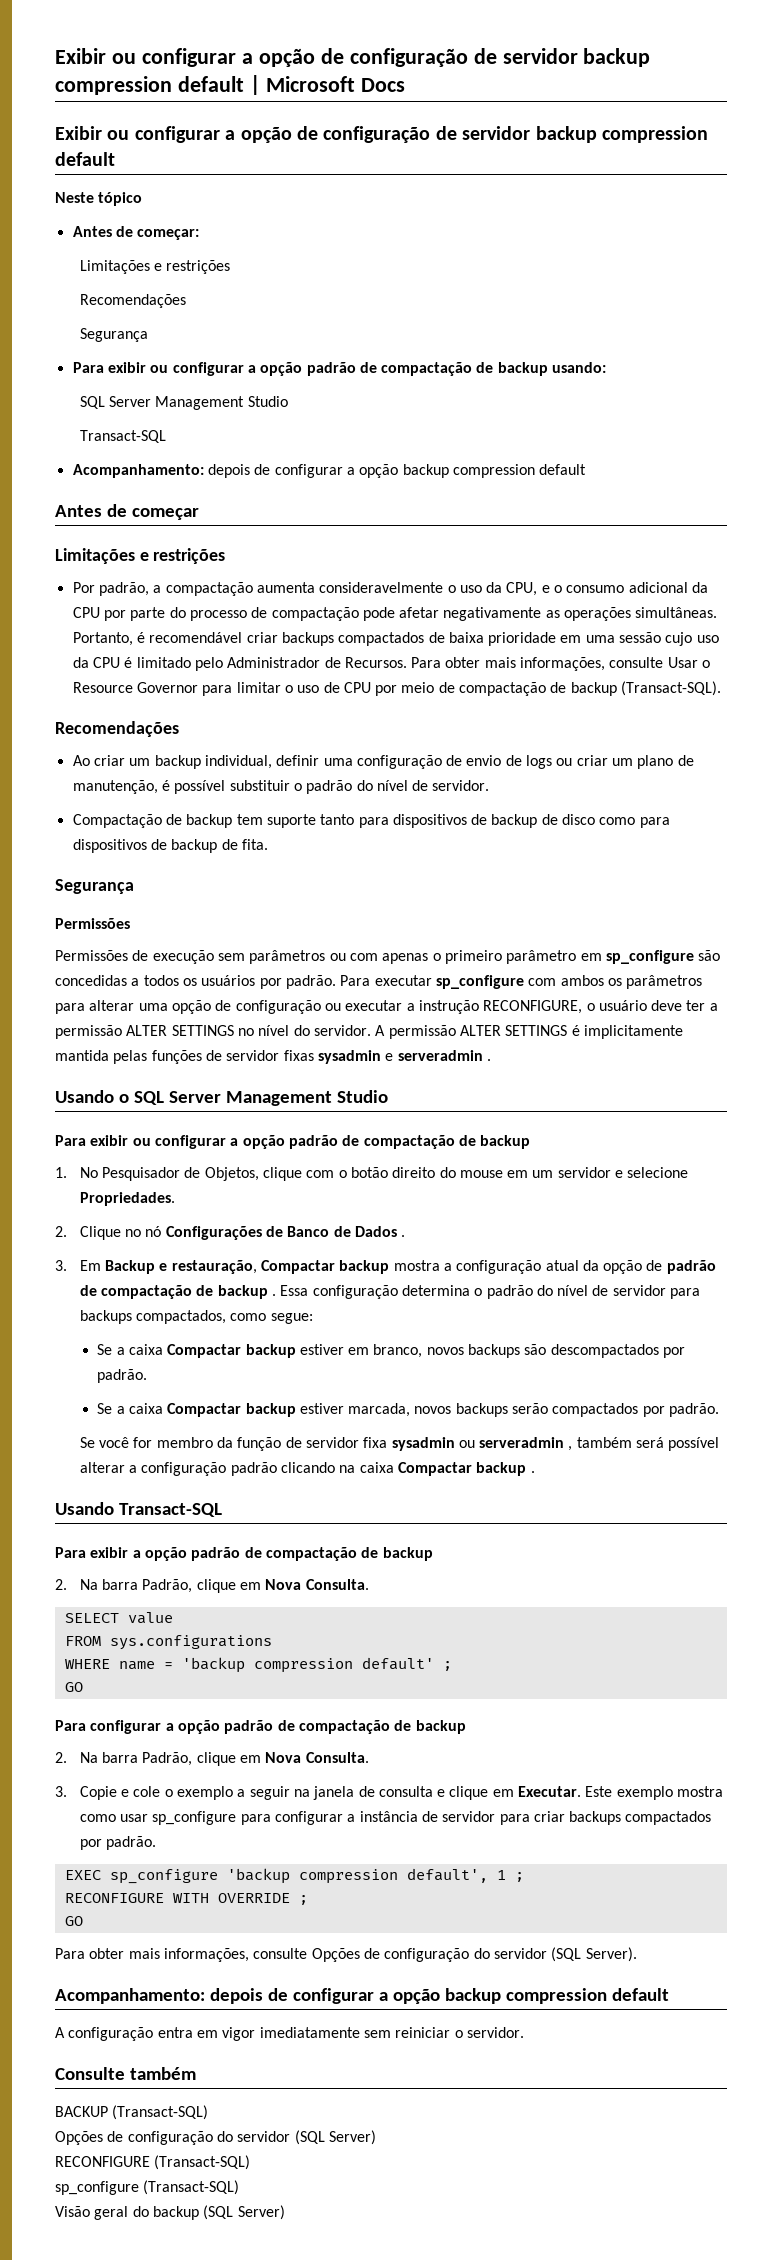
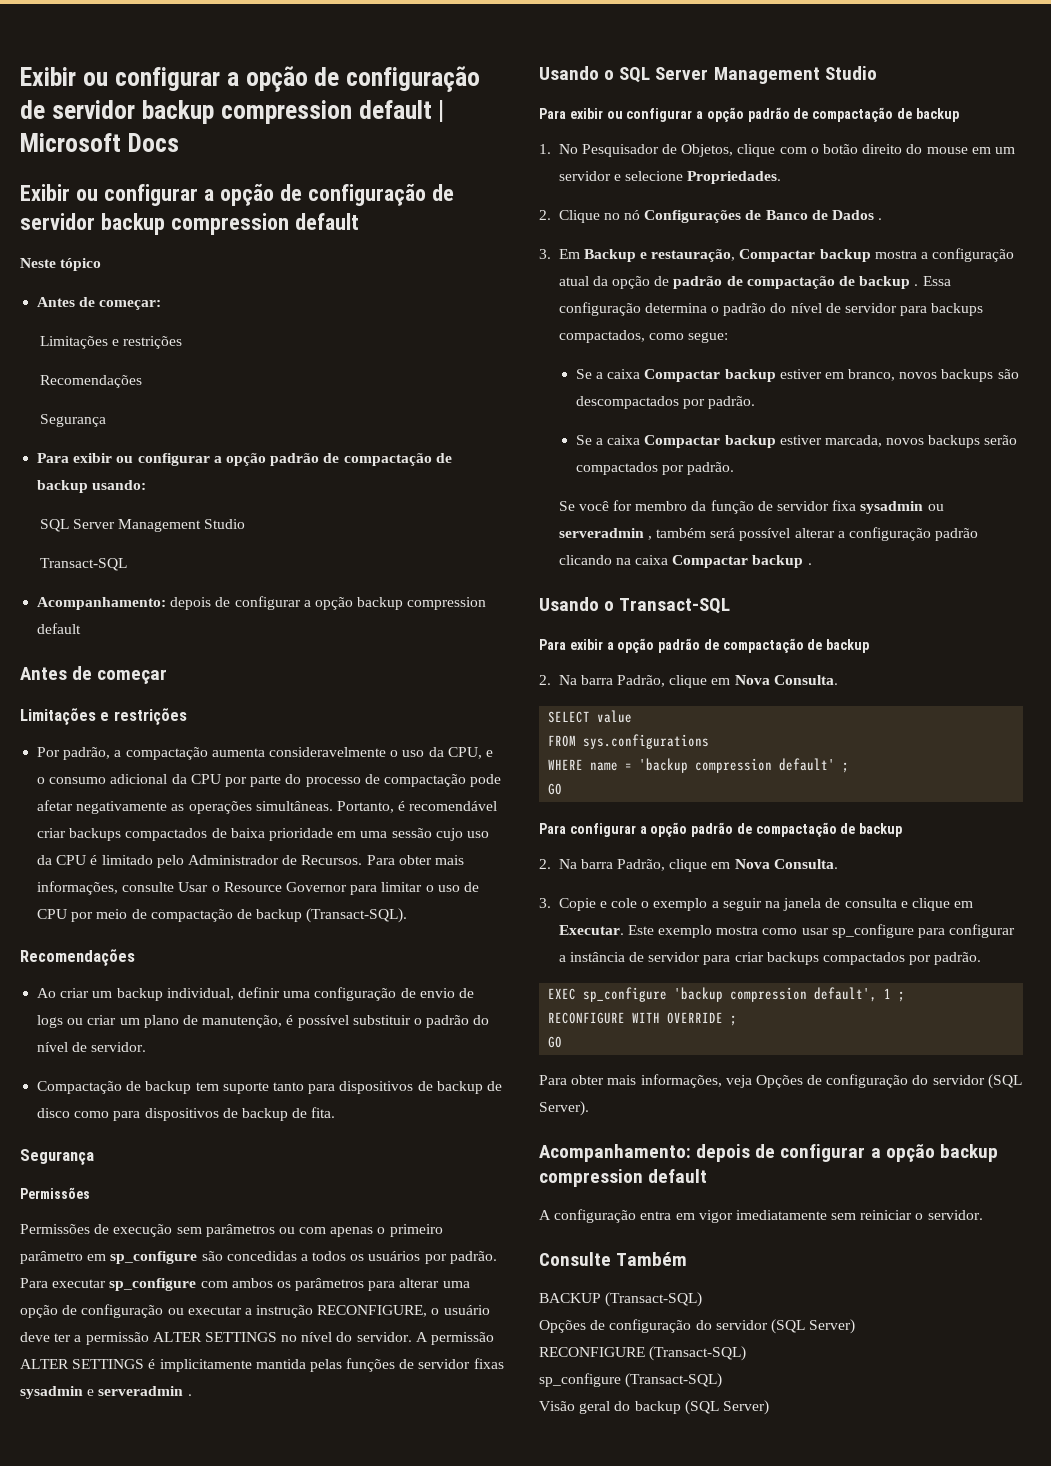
- Usando Transact-SQL
+ Usando o Transact-SQL
- Para obter mais informações, consulte Opções de configuração do servidor (SQL Server).
+ Para obter mais informações, veja Opções de configuração do servidor (SQL Server).
- Consulte também
+ Consulte Também

